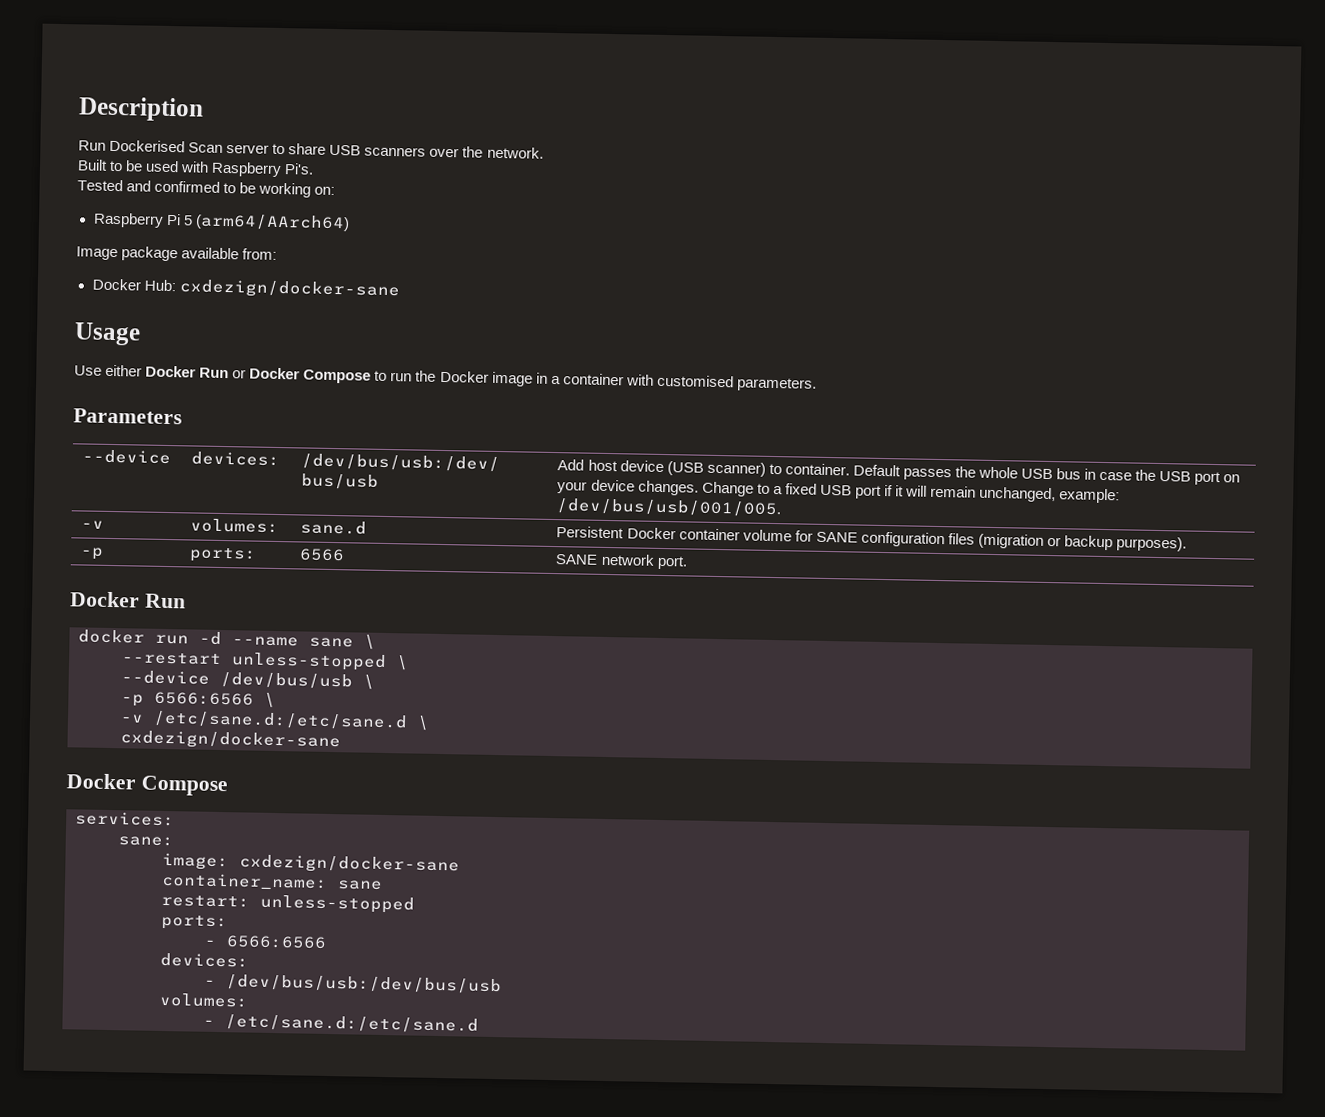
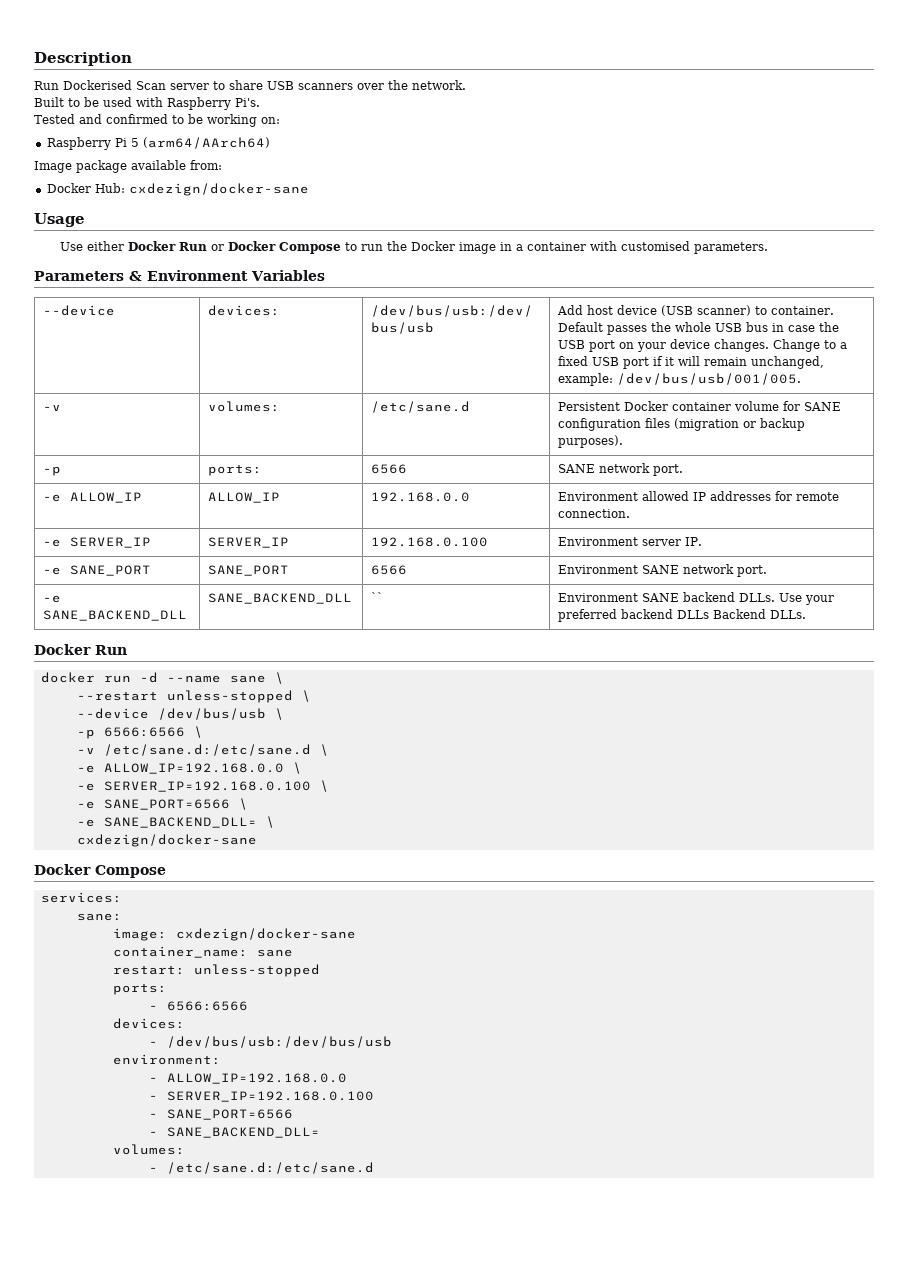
- Parameters
+ Parameters & Environment Variables
- -v | volumes: | sane.d | Persistent Docker container volume for SANE configuration files (migration or backup purposes).
+ -v | volumes: | /etc/sane.d | Persistent Docker container volume for SANE configuration files (migration or backup purposes).
+ -e ALLOW_IP | ALLOW_IP | 192.168.0.0 | Environment allowed IP addresses for remote connection.
+ -e SERVER_IP | SERVER_IP | 192.168.0.100 | Environment server IP.
+ -e SANE_PORT | SANE_PORT | 6566 | Environment SANE network port.
+ -e SANE_BACKEND_DLL | SANE_BACKEND_DLL | `` | Environment SANE backend DLLs. Use your preferred backend DLLs Backend DLLs.
+ -e ALLOW_IP=192.168.0.0 \
+ -e SERVER_IP=192.168.0.100 \
+ -e SANE_PORT=6566 \
+ -e SANE_BACKEND_DLL= \
+ environment:
+ - ALLOW_IP=192.168.0.0
+ - SERVER_IP=192.168.0.100
+ - SANE_PORT=6566
+ - SANE_BACKEND_DLL=

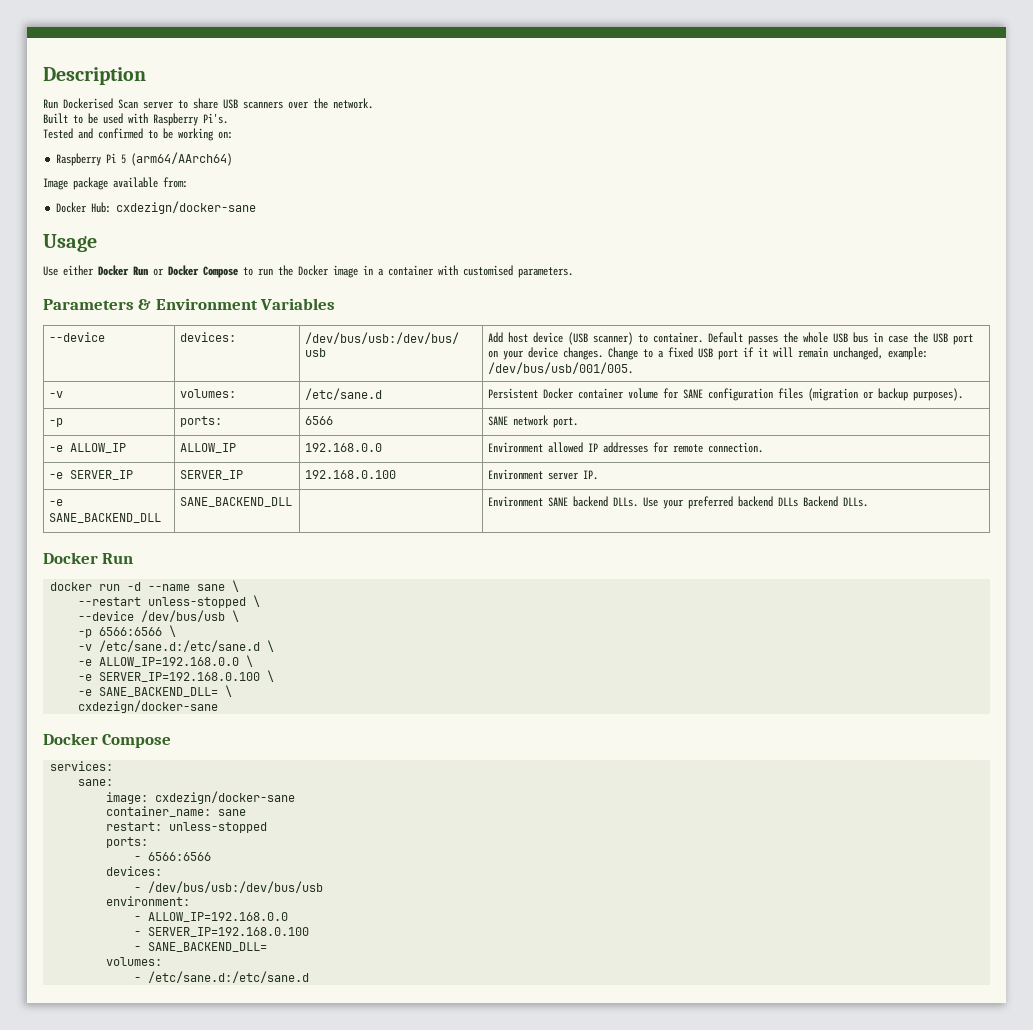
- -e SANE_PORT | SANE_PORT | 6566 | Environment SANE network port.
- -e SANE_BACKEND_DLL | SANE_BACKEND_DLL | `` | Environment SANE backend DLLs. Use your preferred backend DLLs Backend DLLs.
+ -e SANE_BACKEND_DLL | SANE_BACKEND_DLL | | Environment SANE backend DLLs. Use your preferred backend DLLs Backend DLLs.
- -e SANE_PORT=6566 \
- - SANE_PORT=6566

